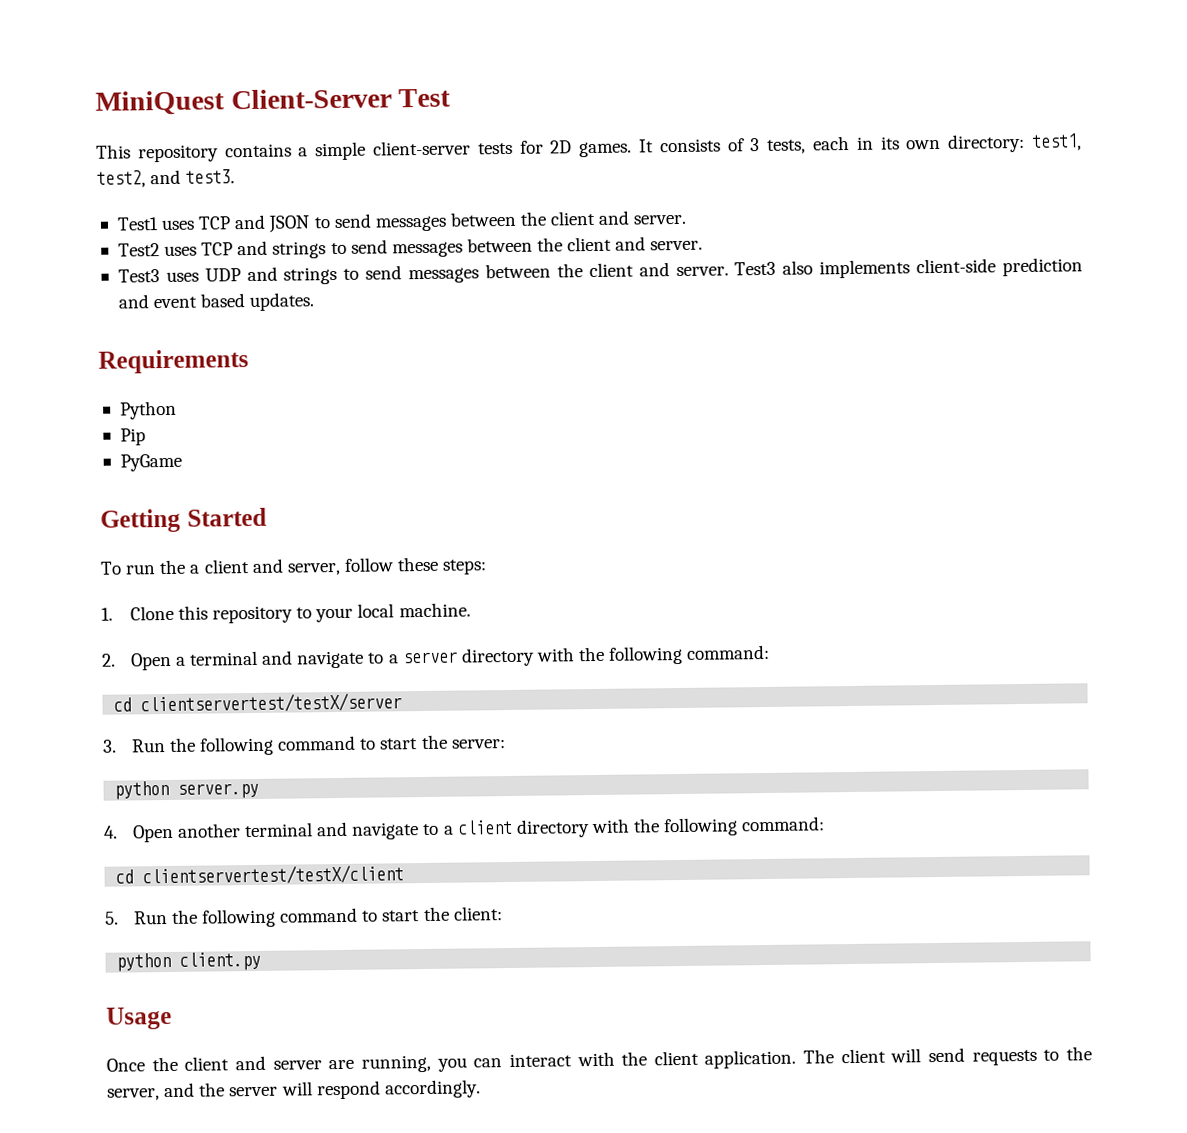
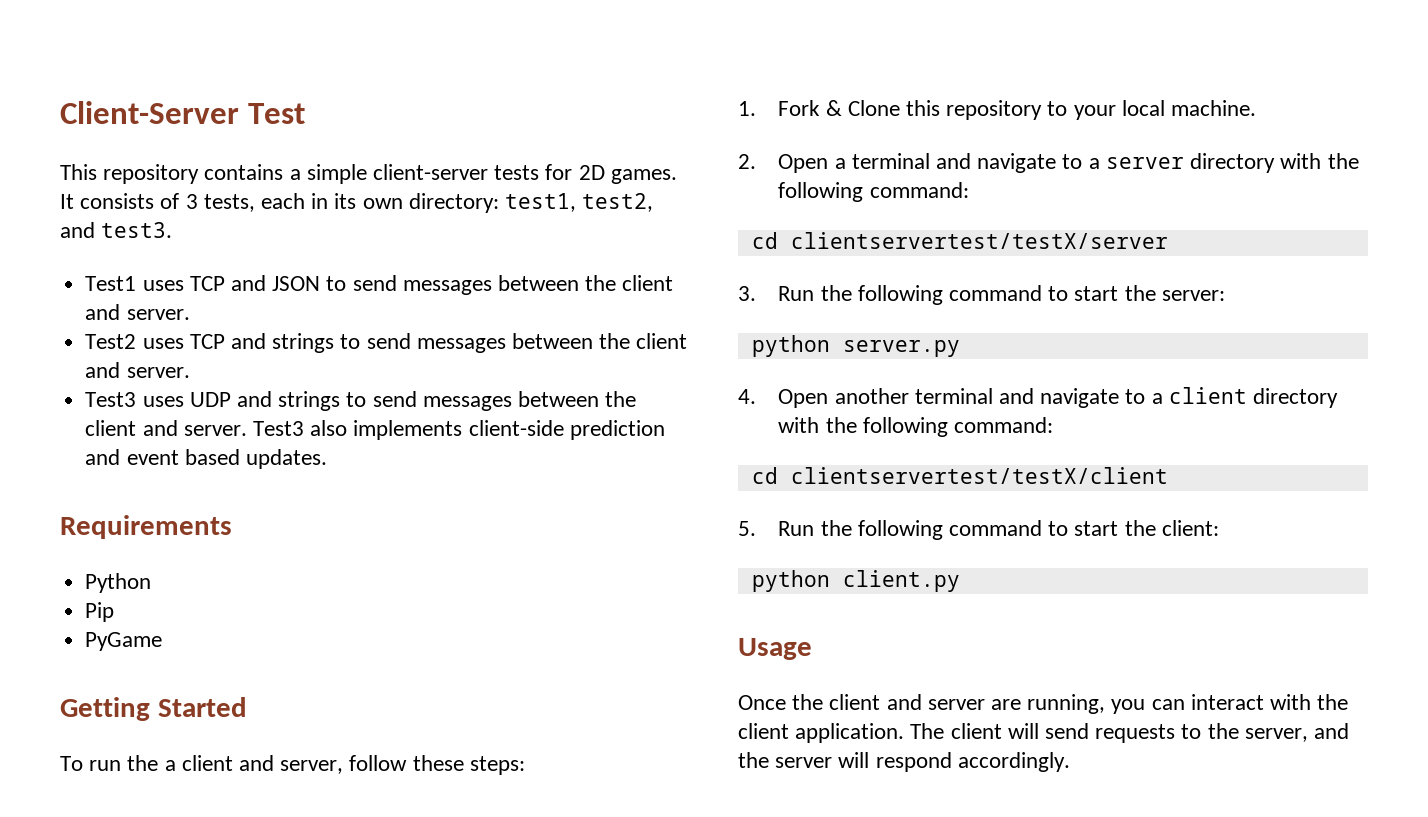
- MiniQuest Client-Server Test
+ Client-Server Test
- 1. Clone this repository to your local machine.
+ 1. Fork & Clone this repository to your local machine.

